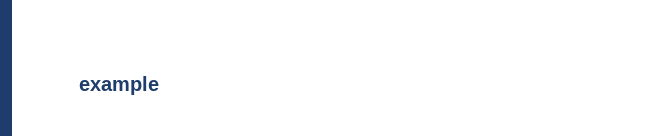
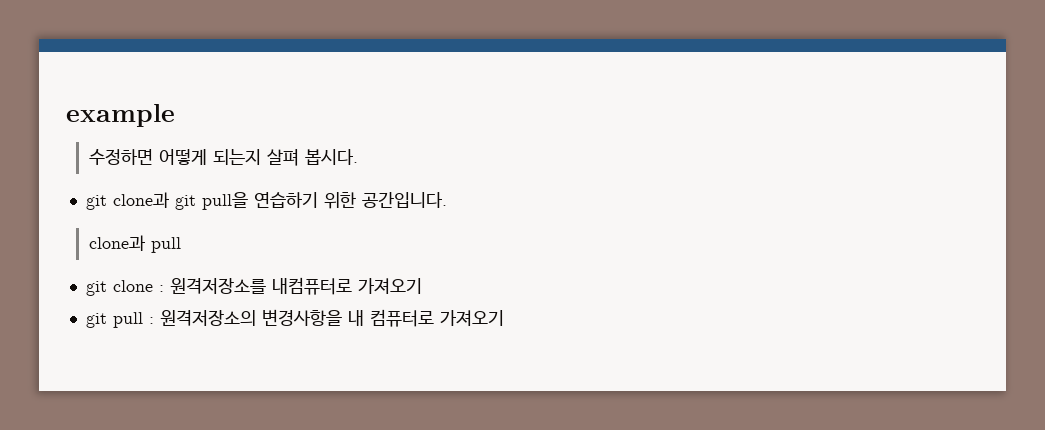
+ 수정하면 어떻게 되는지 살펴 봅시다.
+ git clone과 git pull을 연습하기 위한 공간입니다.
+ clone과 pull
+ git clone : 원격저장소를 내컴퓨터로 가져오기
+ git pull : 원격저장소의 변경사항을 내 컴퓨터로 가져오기

